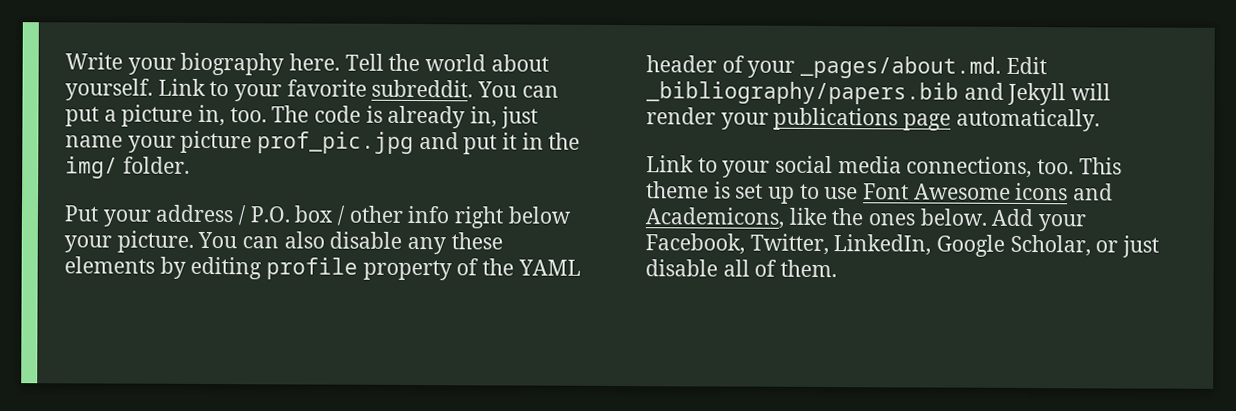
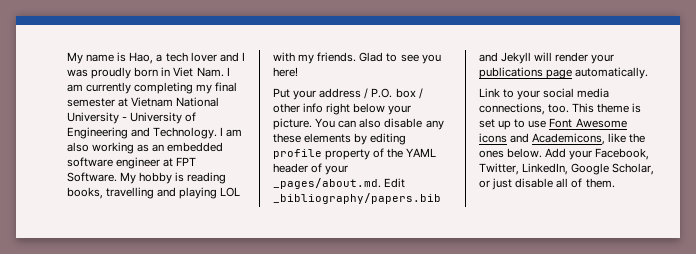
- Write your biography here. Tell the world about yourself. Link to your favorite subreddit. You can put a picture in, too. The code is already in, just name your picture prof_pic.jpg and put it in the img/ folder.
+ My name is Hao, a tech lover and I was proudly born in Viet Nam. I am currently completing my final semester at Vietnam National University - University of Engineering and Technology. I am also working as an embedded software engineer at FPT Software. My hobby is reading books, travelling and playing LOL with my friends. Glad to see you here!

